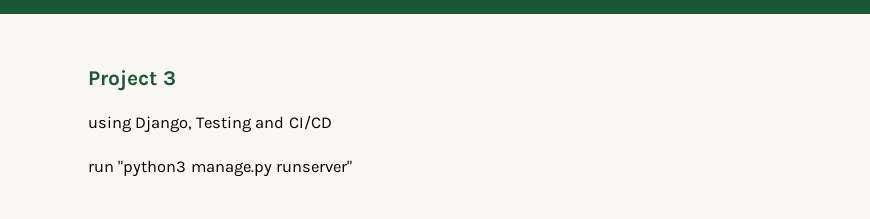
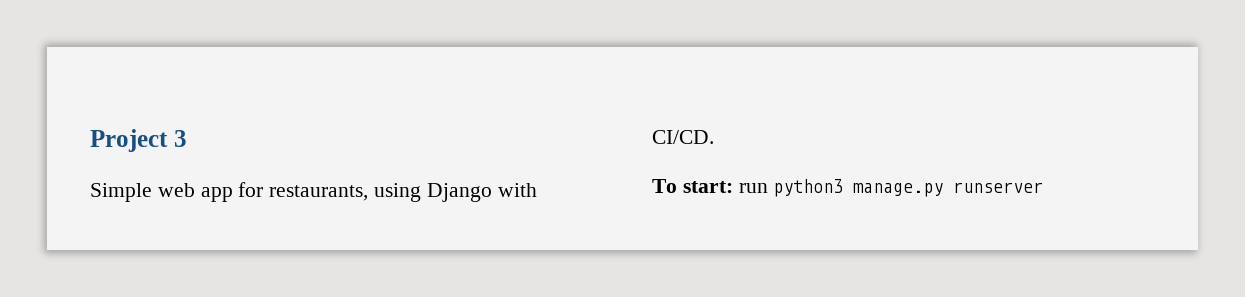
- using Django, Testing and CI/CD
- run "python3 manage.py runserver"
+ Simple web app for restaurants, using Django with CI/CD.
+ To start: run python3 manage.py runserver

